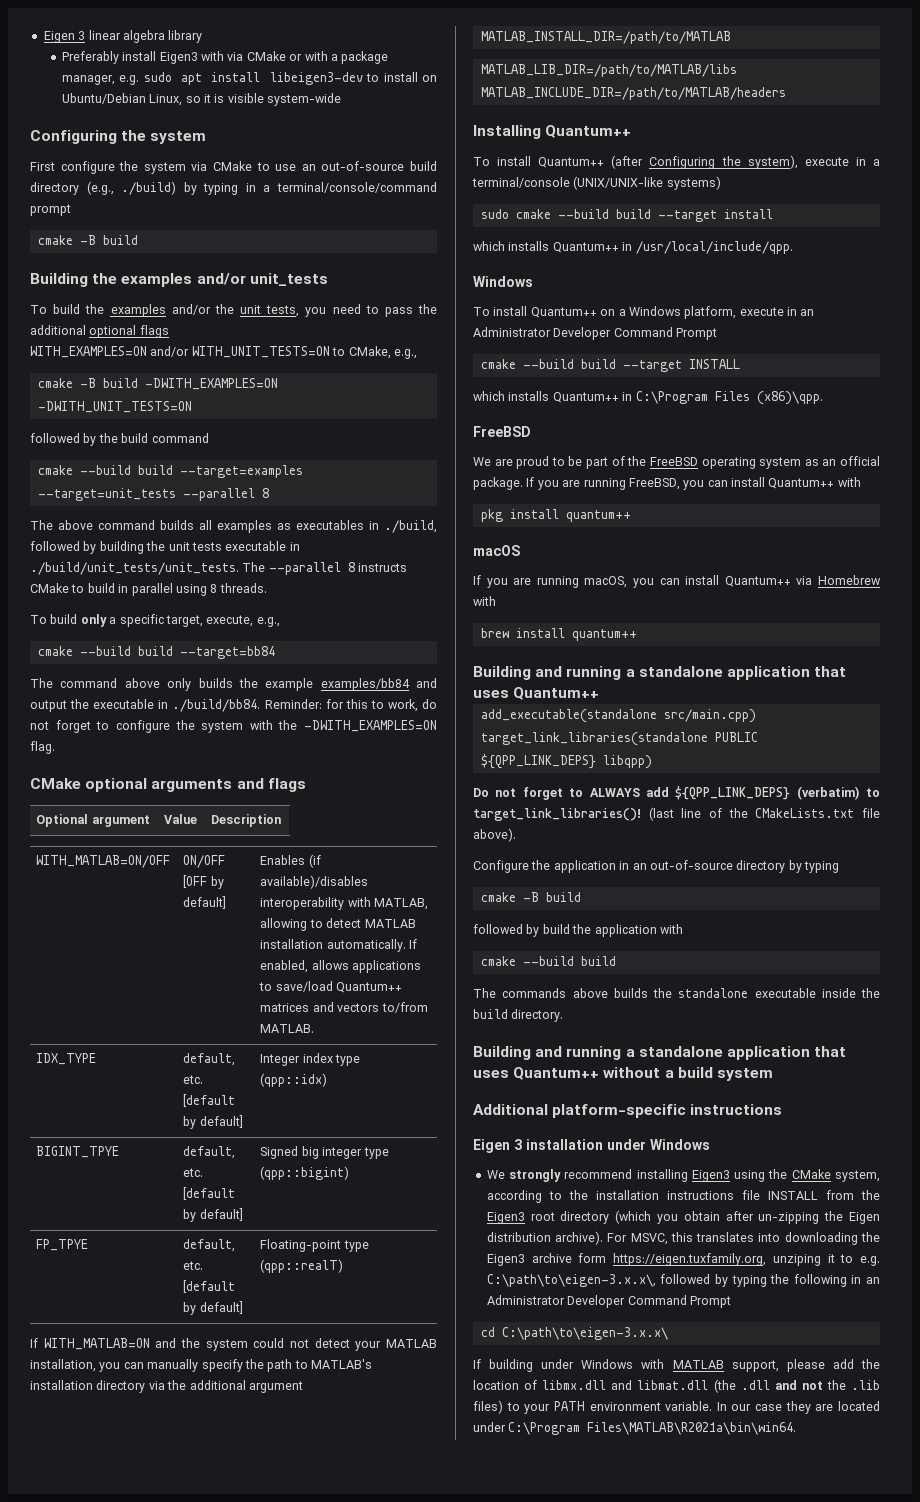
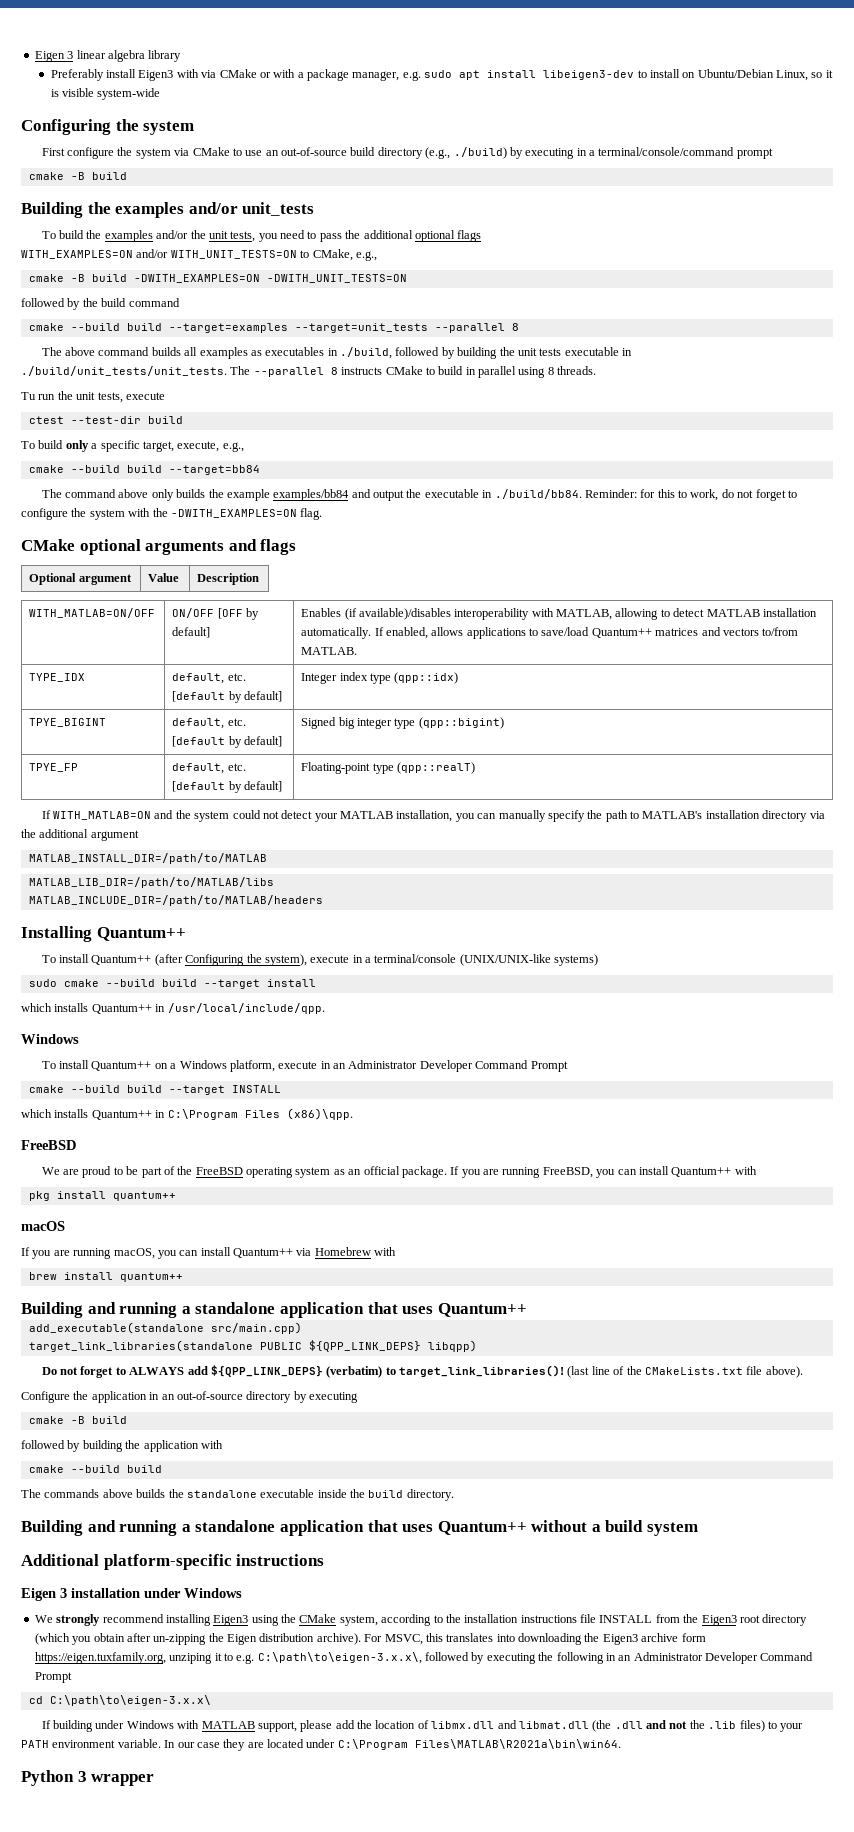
- First configure the system via CMake to use an out-of-source build directory (e.g., ./build) by typing in a terminal/console/command prompt
+ First configure the system via CMake to use an out-of-source build directory (e.g., ./build) by executing in a terminal/console/command prompt
+ Tu run the unit tests, execute
+ ctest --test-dir build
- IDX_TYPE | default, etc. [default by default] | Integer index type (qpp::idx)
+ TYPE_IDX | default, etc. [default by default] | Integer index type (qpp::idx)
- BIGINT_TPYE | default, etc. [default by default] | Signed big integer type (qpp::bigint)
+ TPYE_BIGINT | default, etc. [default by default] | Signed big integer type (qpp::bigint)
- FP_TPYE | default, etc. [default by default] | Floating-point type (qpp::realT)
+ TPYE_FP | default, etc. [default by default] | Floating-point type (qpp::realT)
- Configure the application in an out-of-source directory by typing
+ Configure the application in an out-of-source directory by executing
- followed by build the application with
+ followed by building the application with
- For MSVC, this translates into downloading the Eigen3 archive form https://eigen.tuxfamily.org, unziping it to e.g. C:\path\to\eigen-3.x.x\, followed by typing the following in an Administrator Developer Command Prompt
+ For MSVC, this translates into downloading the Eigen3 archive form https://eigen.tuxfamily.org, unziping it to e.g. C:\path\to\eigen-3.x.x\, followed by executing the following in an Administrator Developer Command Prompt
+ Python 3 wrapper

